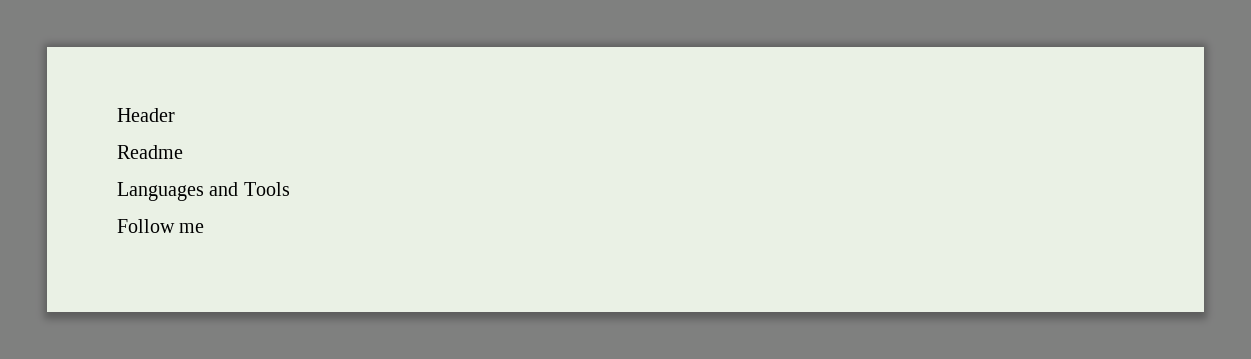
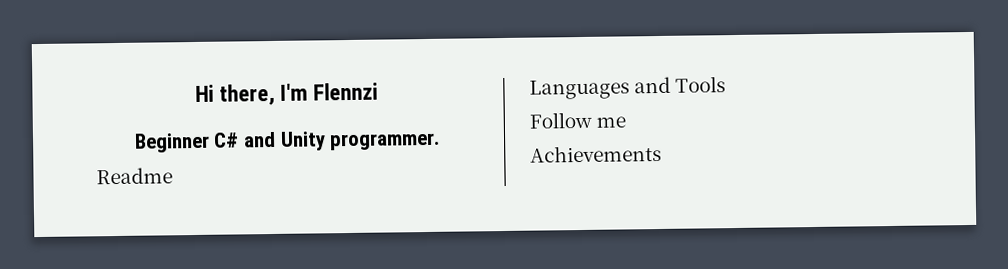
- Header
+ Hi there, I'm Flennzi
+ Beginner C# and Unity programmer.
+ Achievements

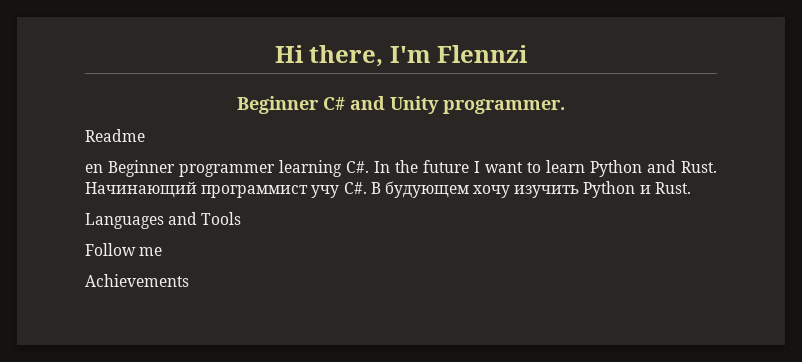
+ en Beginner programmer learning C#. In the future I want to learn Python and Rust. Начинающий программист учу C#. В будующем хочу изучить Python и Rust.

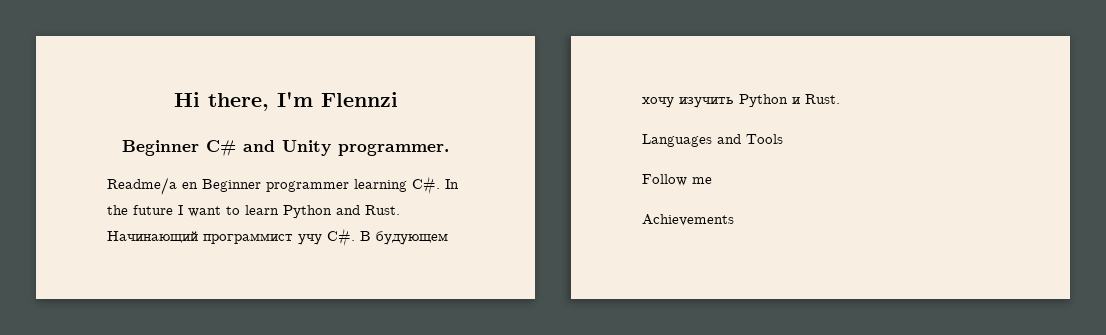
- Readme
- en Beginner programmer learning C#. In the future I want to learn Python and Rust.
+ Readme/a en Beginner programmer learning C#. In the future I want to learn Python and Rust.

